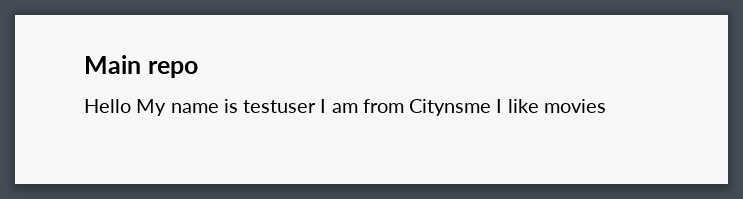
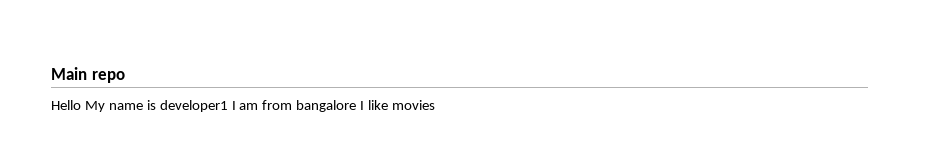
- Hello My name is testuser I am from Citynsme I like movies
+ Hello My name is developer1 I am from bangalore I like movies

